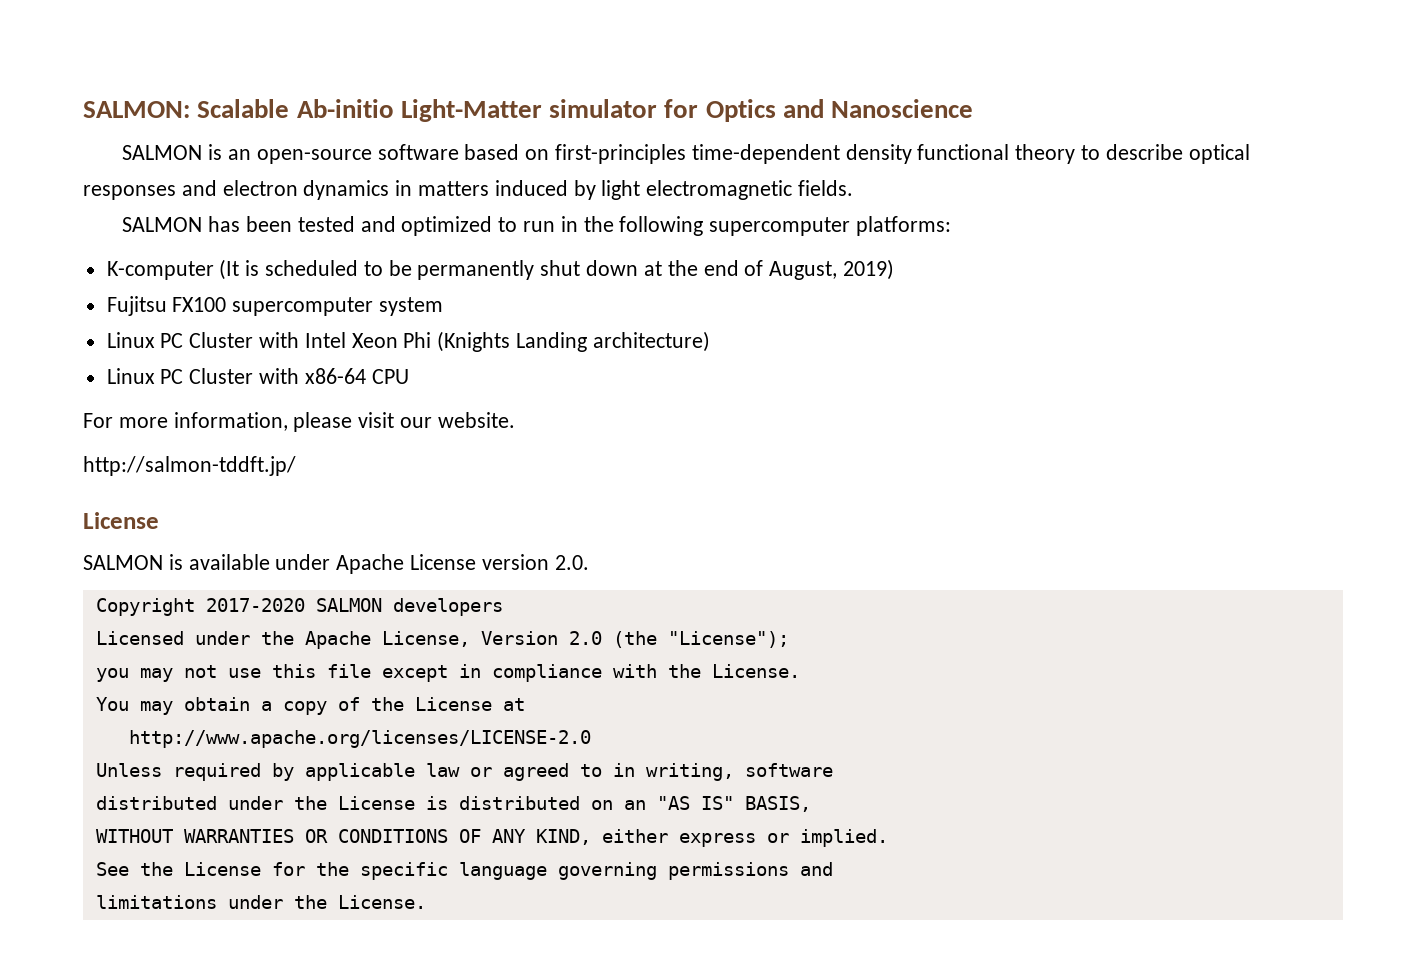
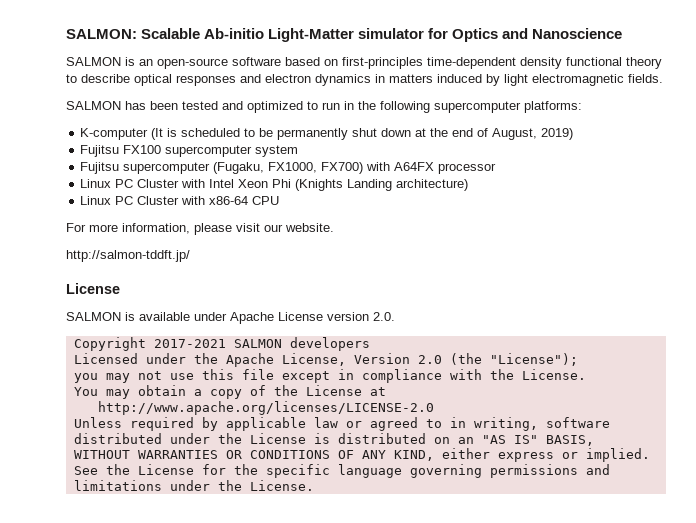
+ Fujitsu supercomputer (Fugaku, FX1000, FX700) with A64FX processor
- Copyright 2017-2020 SALMON developers
+ Copyright 2017-2021 SALMON developers

